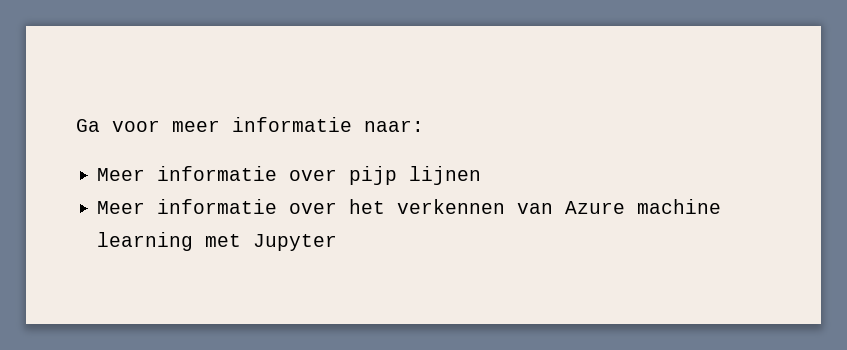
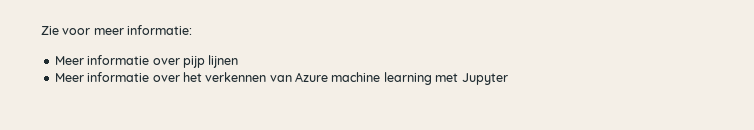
- Ga voor meer informatie naar:
+ Zie voor meer informatie:

